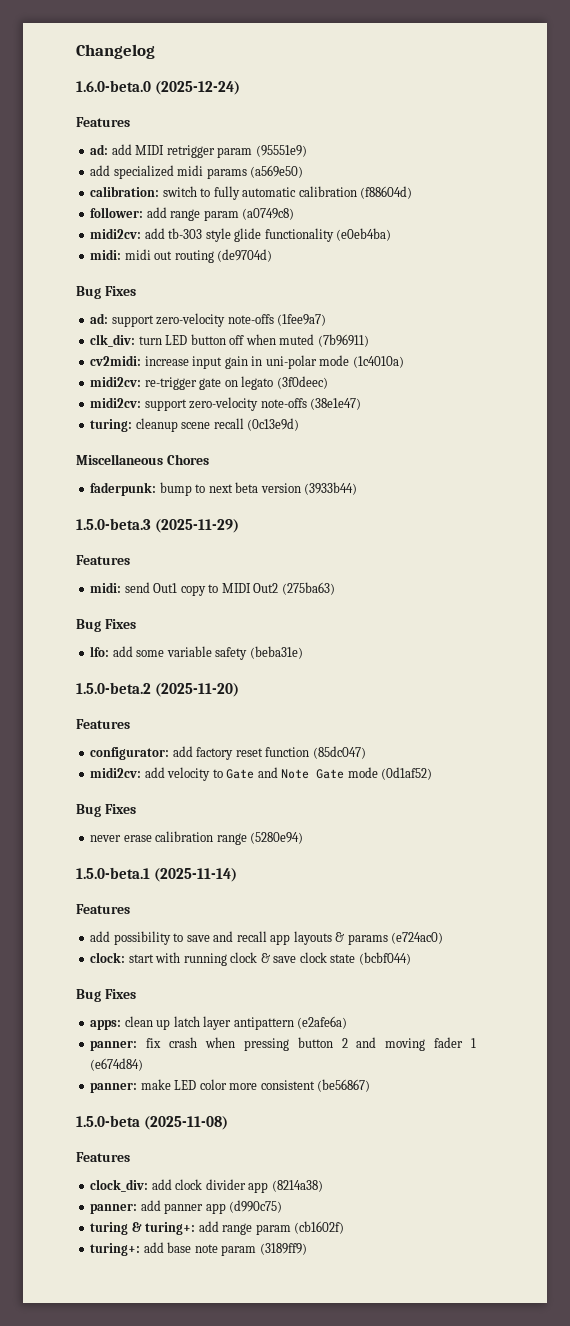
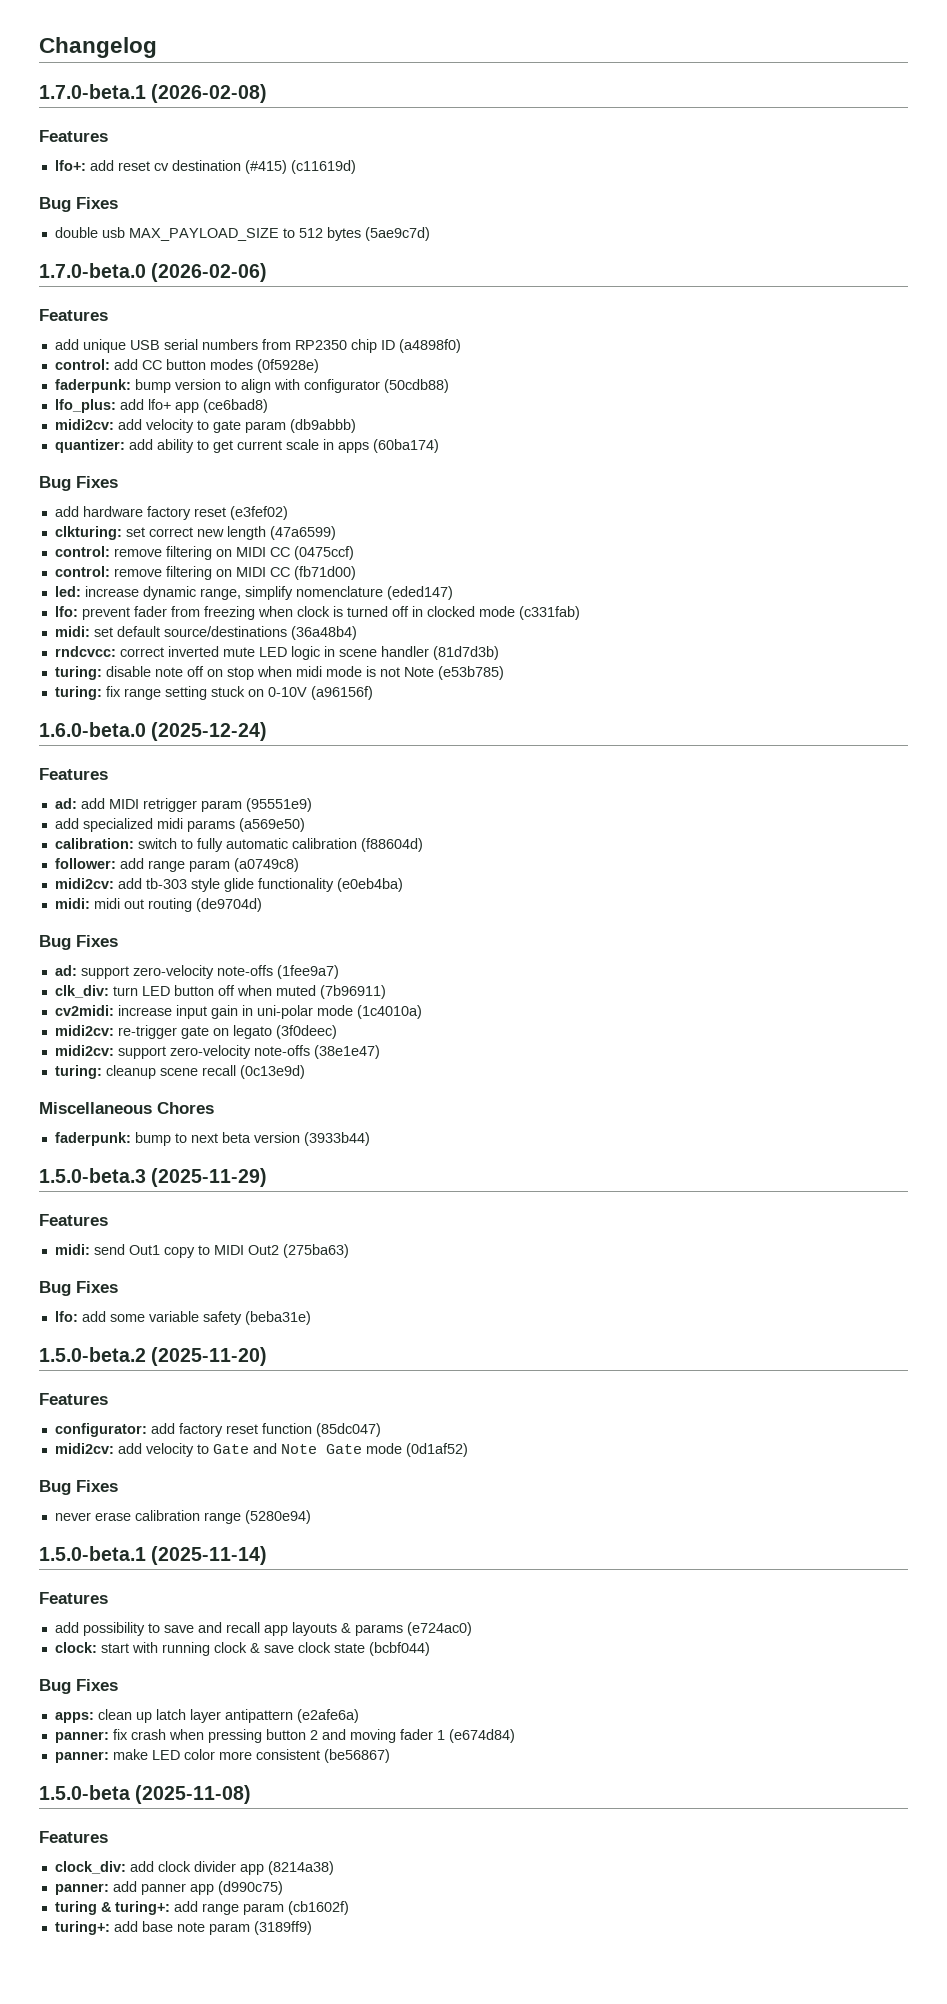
+ 1.7.0-beta.1 (2026-02-08)
+ Features
+ lfo+: add reset cv destination (#415) (c11619d)
+ Bug Fixes
+ double usb MAX_PAYLOAD_SIZE to 512 bytes (5ae9c7d)
+ 1.7.0-beta.0 (2026-02-06)
+ Features
+ add unique USB serial numbers from RP2350 chip ID (a4898f0)
+ control: add CC button modes (0f5928e)
+ faderpunk: bump version to align with configurator (50cdb88)
+ lfo_plus: add lfo+ app (ce6bad8)
+ midi2cv: add velocity to gate param (db9abbb)
+ quantizer: add ability to get current scale in apps (60ba174)
+ Bug Fixes
+ add hardware factory reset (e3fef02)
+ clkturing: set correct new length (47a6599)
+ control: remove filtering on MIDI CC (0475ccf)
+ control: remove filtering on MIDI CC (fb71d00)
+ led: increase dynamic range, simplify nomenclature (eded147)
+ lfo: prevent fader from freezing when clock is turned off in clocked mode (c331fab)
+ midi: set default source/destinations (36a48b4)
+ rndcvcc: correct inverted mute LED logic in scene handler (81d7d3b)
+ turing: disable note off on stop when midi mode is not Note (e53b785)
+ turing: fix range setting stuck on 0-10V (a96156f)

